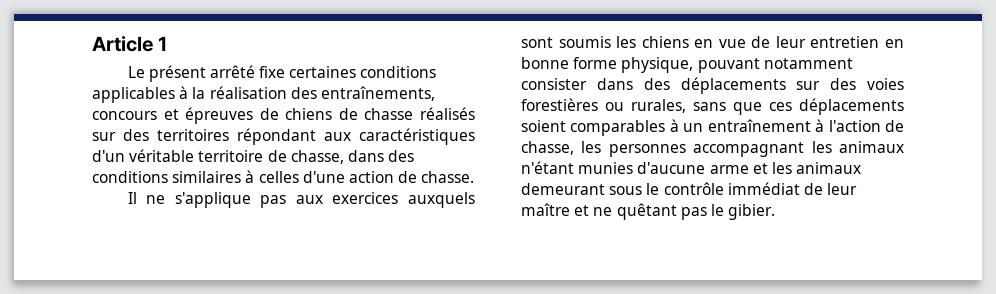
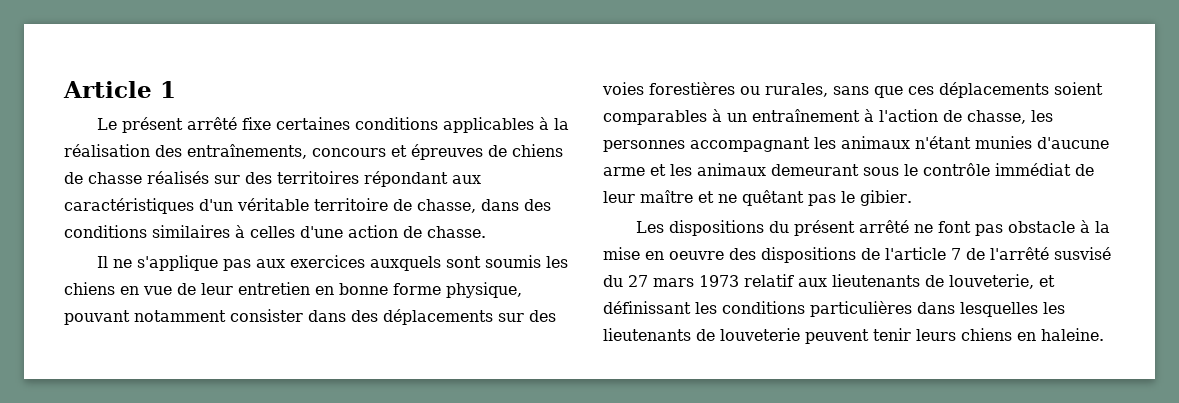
+ Les dispositions du présent arrêté ne font pas obstacle à la mise en oeuvre des dispositions de l'article 7 de l'arrêté susvisé du 27 mars 1973 relatif aux lieutenants de louveterie, et définissant les conditions particulières dans lesquelles les lieutenants de louveterie peuvent tenir leurs chiens en haleine.

